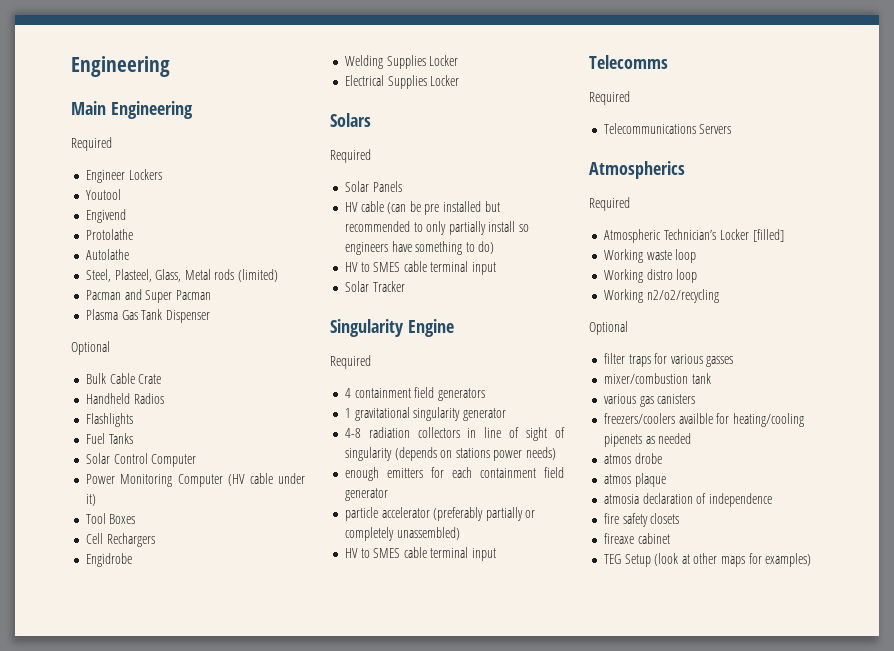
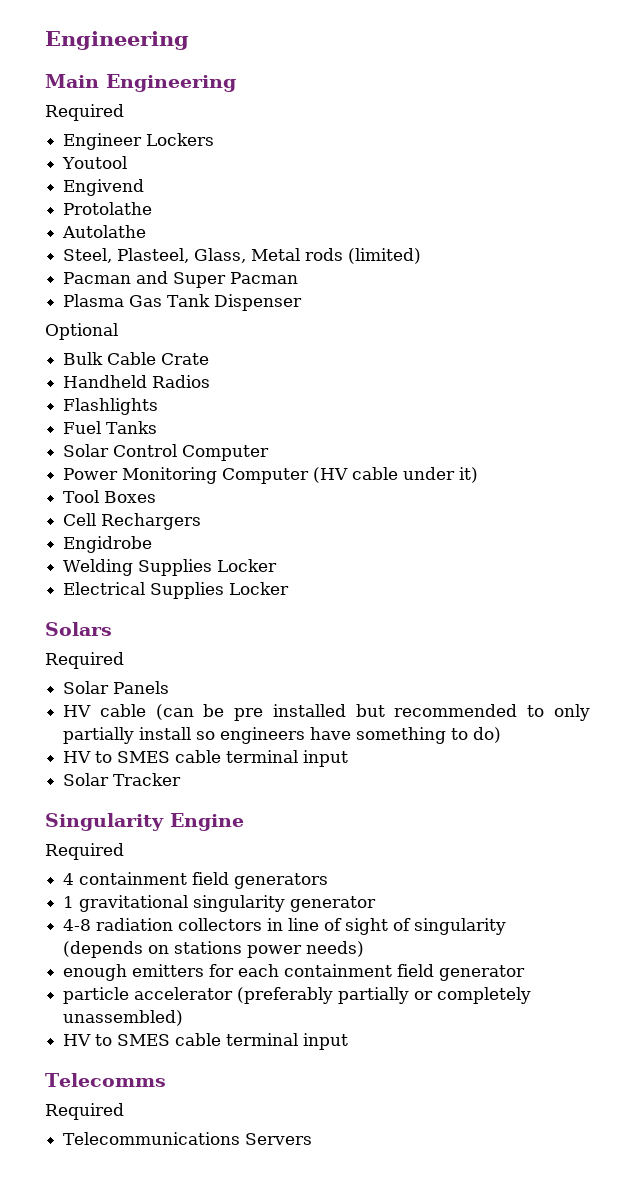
- Atmospherics
- Required
- Atmospheric Technician’s Locker [filled]
- Working waste loop
- Working distro loop
- Working n2/o2/recycling
- Optional
- filter traps for various gasses
- mixer/combustion tank
- various gas canisters
- freezers/coolers availble for heating/cooling pipenets as needed
- atmos drobe
- atmos plaque
- atmosia declaration of independence
- fire safety closets
- fireaxe cabinet
- TEG Setup (look at other maps for examples)

